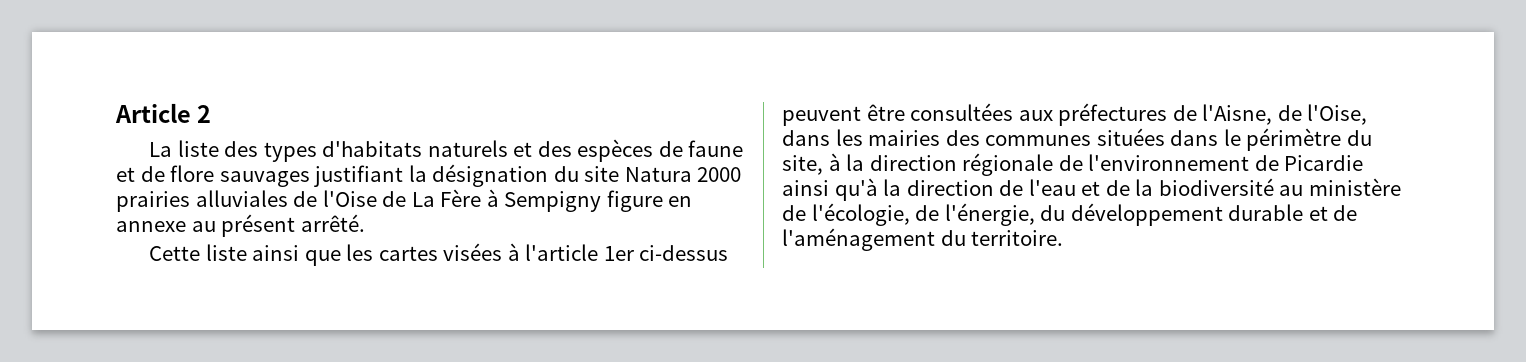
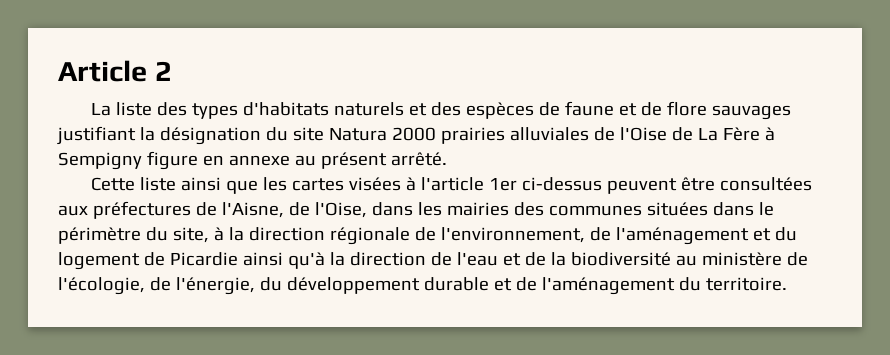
- Cette liste ainsi que les cartes visées à l'article 1er ci-dessus peuvent être consultées aux préfectures de l'Aisne, de l'Oise, dans les mairies des communes situées dans le périmètre du site, à la direction régionale de l'environnement de Picardie ainsi qu'à la direction de l'eau et de la biodiversité au ministère de l'écologie, de l'énergie, du développement durable et de l'aménagement du territoire.
+ Cette liste ainsi que les cartes visées à l'article 1er ci-dessus peuvent être consultées aux préfectures de l'Aisne, de l'Oise, dans les mairies des communes situées dans le périmètre du site, à la direction régionale de l'environnement, de l'aménagement et du logement de Picardie ainsi qu'à la direction de l'eau et de la biodiversité au ministère de l'écologie, de l'énergie, du développement durable et de l'aménagement du territoire.

